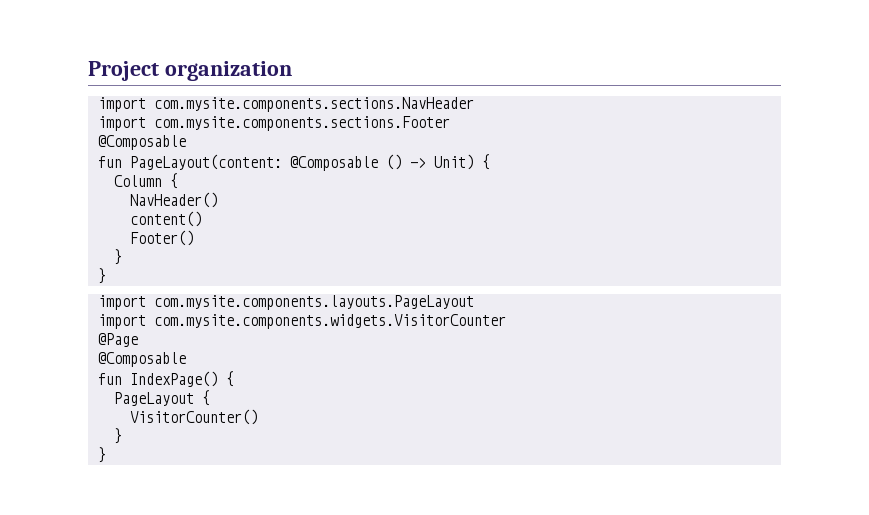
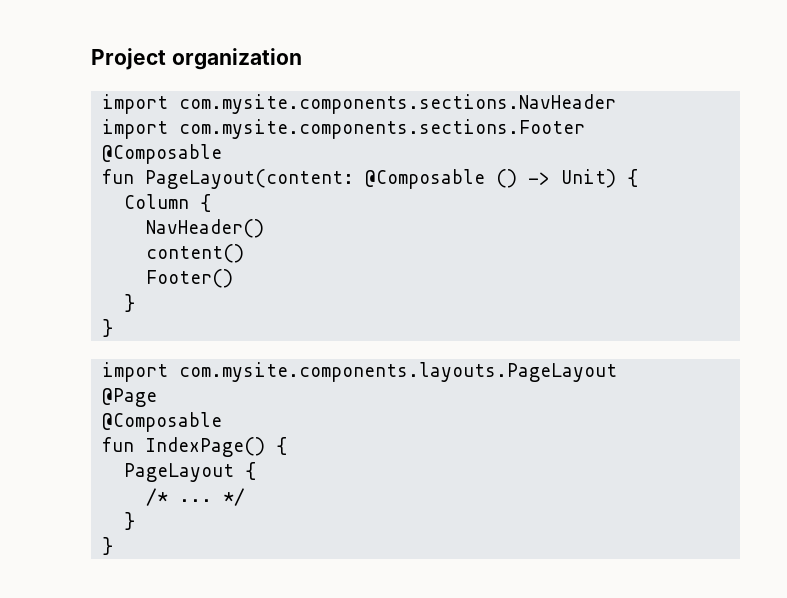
- import com.mysite.components.widgets.VisitorCounter
- VisitorCounter()
+ /* ... */

